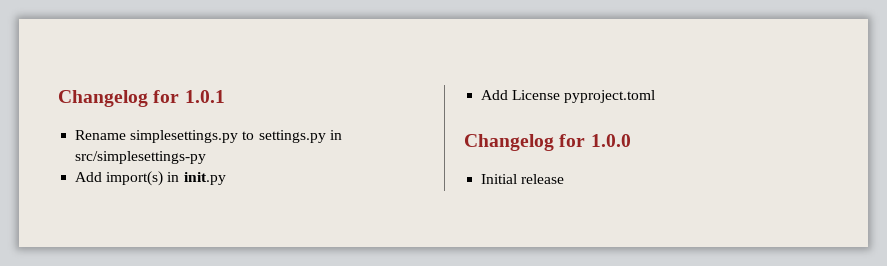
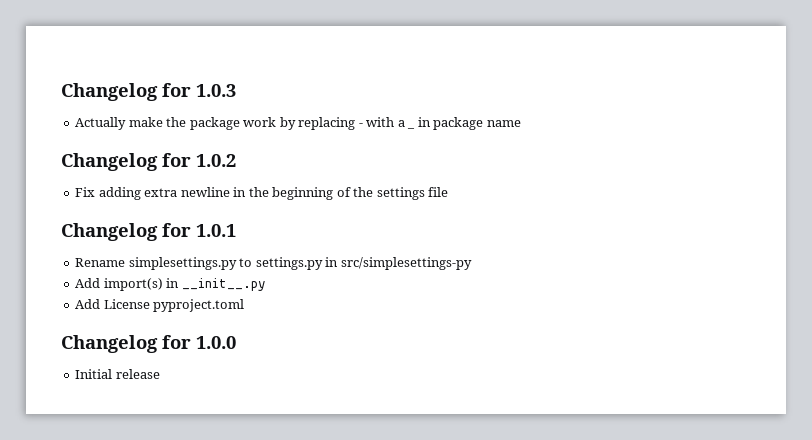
+ Changelog for 1.0.3
+ Actually make the package work by replacing - with a _ in package name
+ Changelog for 1.0.2
+ Fix adding extra newline in the beginning of the settings file
- Add import(s) in init.py
+ Add import(s) in __init__.py

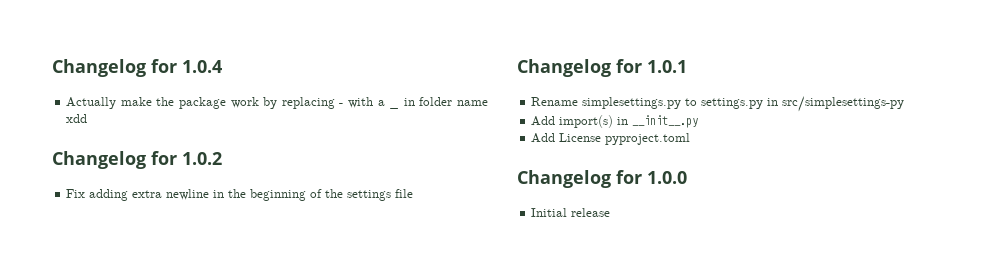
- Changelog for 1.0.3
+ Changelog for 1.0.4
- Actually make the package work by replacing - with a _ in package name
+ Actually make the package work by replacing - with a _ in folder name xdd

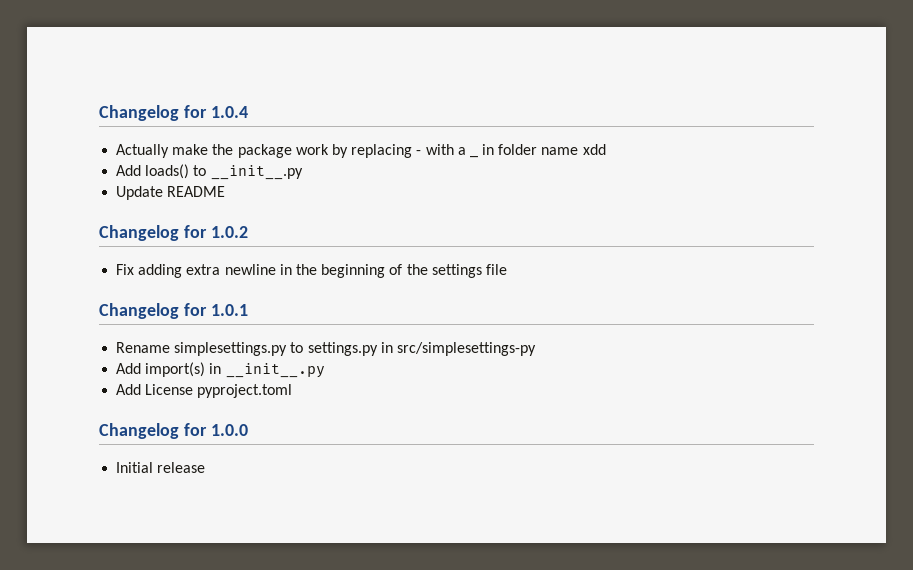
+ Add loads() to __init__.py
+ Update README

